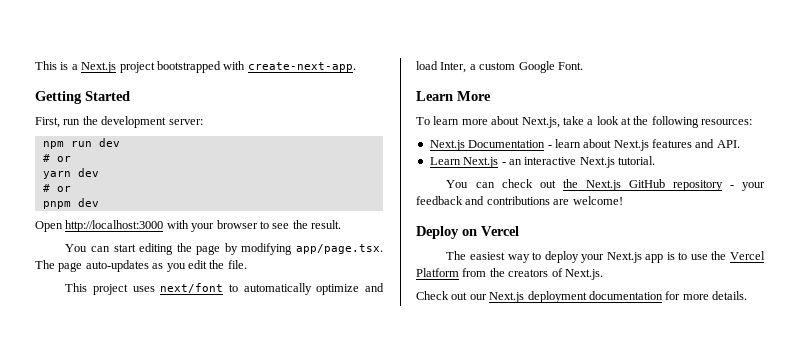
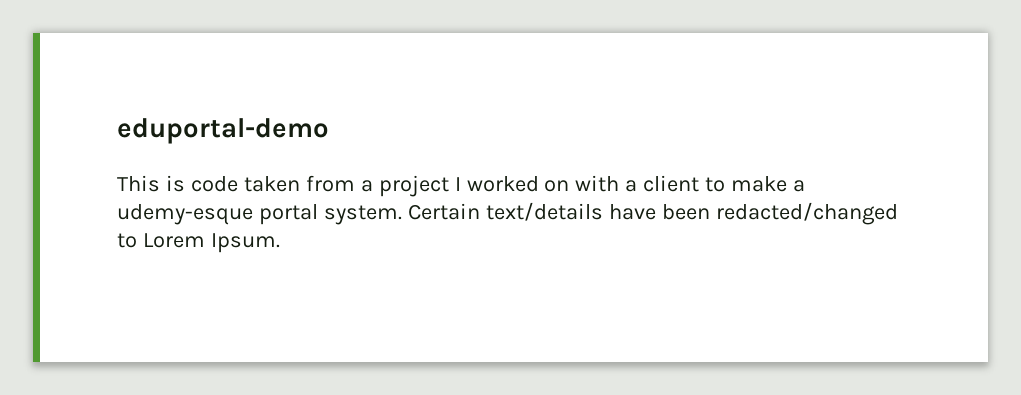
+ eduportal-demo
- This is a Next.js project bootstrapped with create-next-app.
- Getting Started
- First, run the development server:
- npm run dev
- # or
- yarn dev
- # or
- pnpm dev
- Open http://localhost:3000 with your browser to see the result.
- You can start editing the page by modifying app/page.tsx. The page auto-updates as you edit the file.
- This project uses next/font to automatically optimize and load Inter, a custom Google Font.
- Learn More
- To learn more about Next.js, take a look at the following resources:
- Next.js Documentation - learn about Next.js features and API.
- Learn Next.js - an interactive Next.js tutorial.
- You can check out the Next.js GitHub repository - your feedback and contributions are welcome!
- Deploy on Vercel
- The easiest way to deploy your Next.js app is to use the Vercel Platform from the creators of Next.js.
- Check out our Next.js deployment documentation for more details.
+ This is code taken from a project I worked on with a client to make a udemy-esque portal system. Certain text/details have been redacted/changed to Lorem Ipsum.

